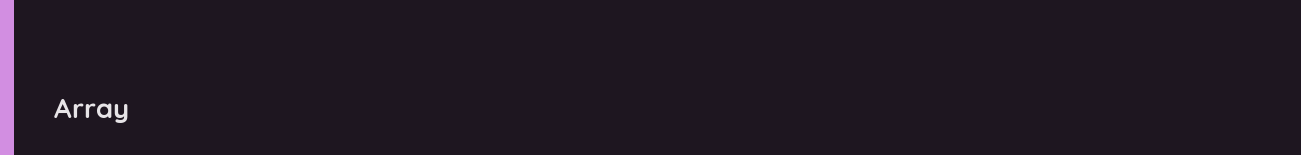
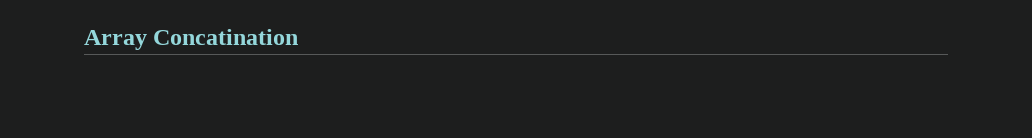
- Array
+ Array Concatination

